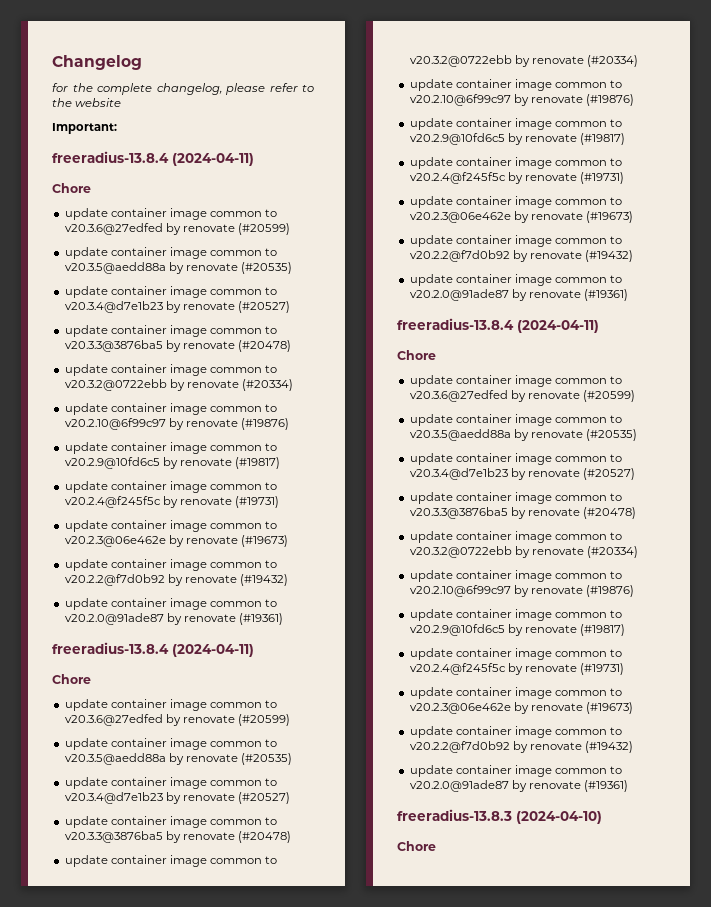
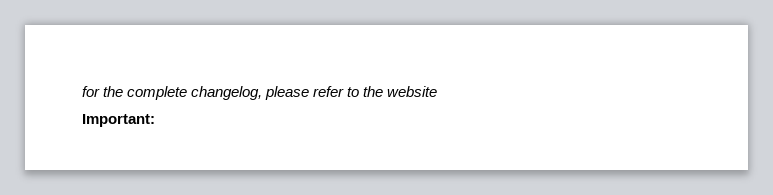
- Changelog
  Important:
- freeradius-13.8.4 (2024-04-11)
- Chore
- update container image common to v20.3.6@27edfed by renovate (#20599)
- update container image common to v20.3.5@aedd88a by renovate (#20535)
- update container image common to v20.3.4@d7e1b23 by renovate (#20527)
- update container image common to v20.3.3@3876ba5 by renovate (#20478)
- update container image common to v20.3.2@0722ebb by renovate (#20334)
- update container image common to v20.2.10@6f99c97 by renovate (#19876)
- update container image common to v20.2.9@10fd6c5 by renovate (#19817)
- update container image common to v20.2.4@f245f5c by renovate (#19731)
- update container image common to v20.2.3@06e462e by renovate (#19673)
- update container image common to v20.2.2@f7d0b92 by renovate (#19432)
- update container image common to v20.2.0@91ade87 by renovate (#19361)
- freeradius-13.8.4 (2024-04-11)
- Chore
- update container image common to v20.3.6@27edfed by renovate (#20599)
- update container image common to v20.3.5@aedd88a by renovate (#20535)
- update container image common to v20.3.4@d7e1b23 by renovate (#20527)
- update container image common to v20.3.3@3876ba5 by renovate (#20478)
- update container image common to v20.3.2@0722ebb by renovate (#20334)
- update container image common to v20.2.10@6f99c97 by renovate (#19876)
- update container image common to v20.2.9@10fd6c5 by renovate (#19817)
- update container image common to v20.2.4@f245f5c by renovate (#19731)
- update container image common to v20.2.3@06e462e by renovate (#19673)
- update container image common to v20.2.2@f7d0b92 by renovate (#19432)
- update container image common to v20.2.0@91ade87 by renovate (#19361)
- freeradius-13.8.4 (2024-04-11)
- Chore
- update container image common to v20.3.6@27edfed by renovate (#20599)
- update container image common to v20.3.5@aedd88a by renovate (#20535)
- update container image common to v20.3.4@d7e1b23 by renovate (#20527)
- update container image common to v20.3.3@3876ba5 by renovate (#20478)
- update container image common to v20.3.2@0722ebb by renovate (#20334)
- update container image common to v20.2.10@6f99c97 by renovate (#19876)
- update container image common to v20.2.9@10fd6c5 by renovate (#19817)
- update container image common to v20.2.4@f245f5c by renovate (#19731)
- update container image common to v20.2.3@06e462e by renovate (#19673)
- update container image common to v20.2.2@f7d0b92 by renovate (#19432)
- update container image common to v20.2.0@91ade87 by renovate (#19361)
- freeradius-13.8.3 (2024-04-10)
- Chore

